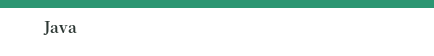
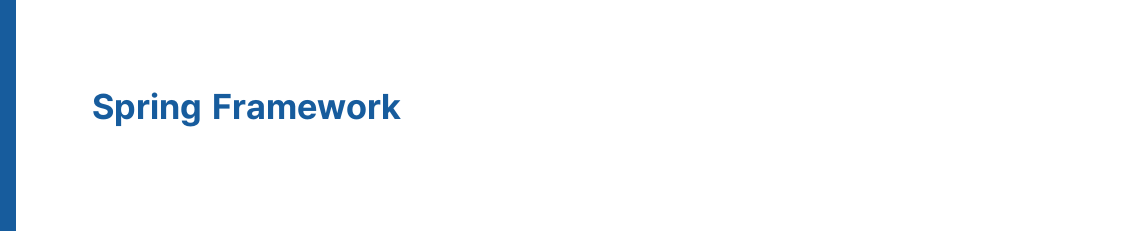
- Java
+ Spring Framework

